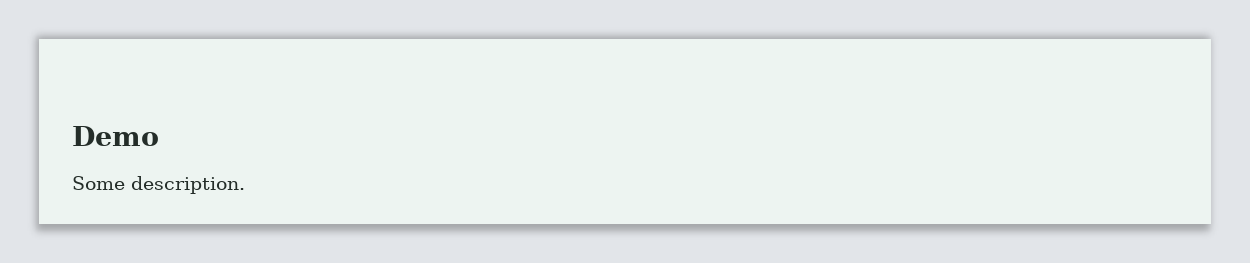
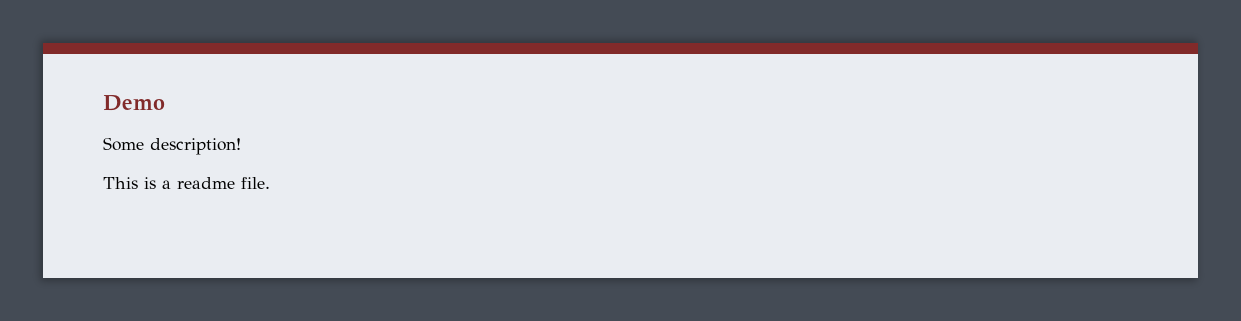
- Some description.
+ Some description!
+ This is a readme file.

